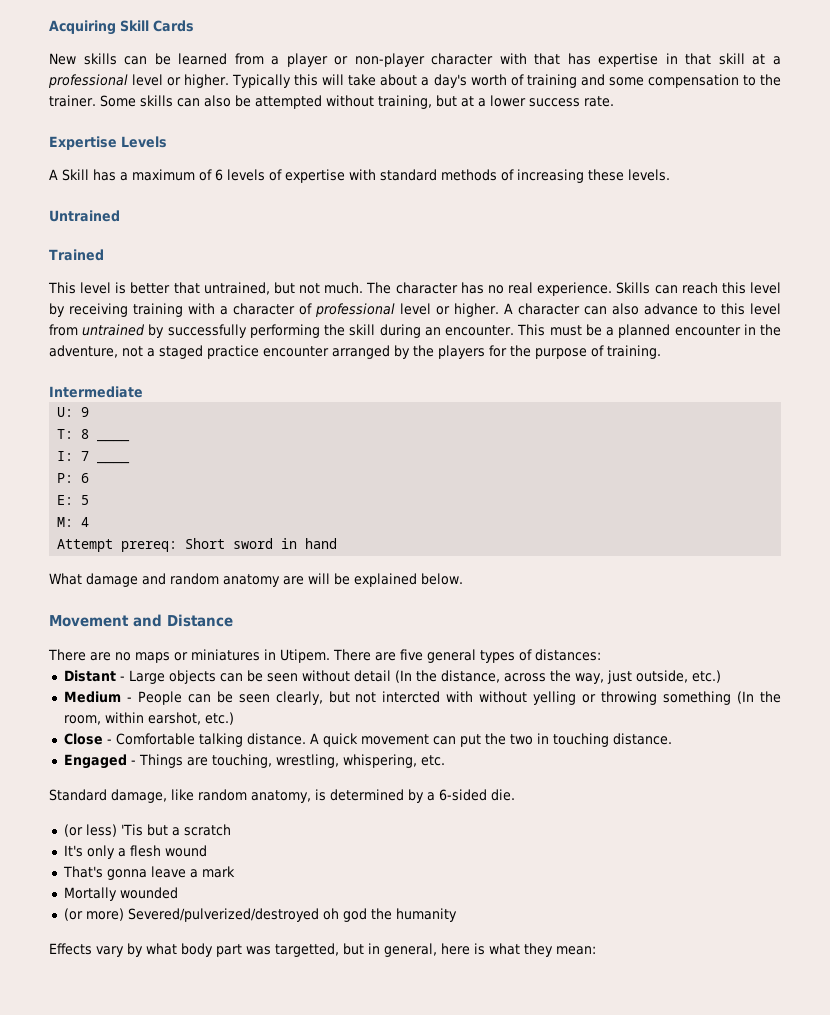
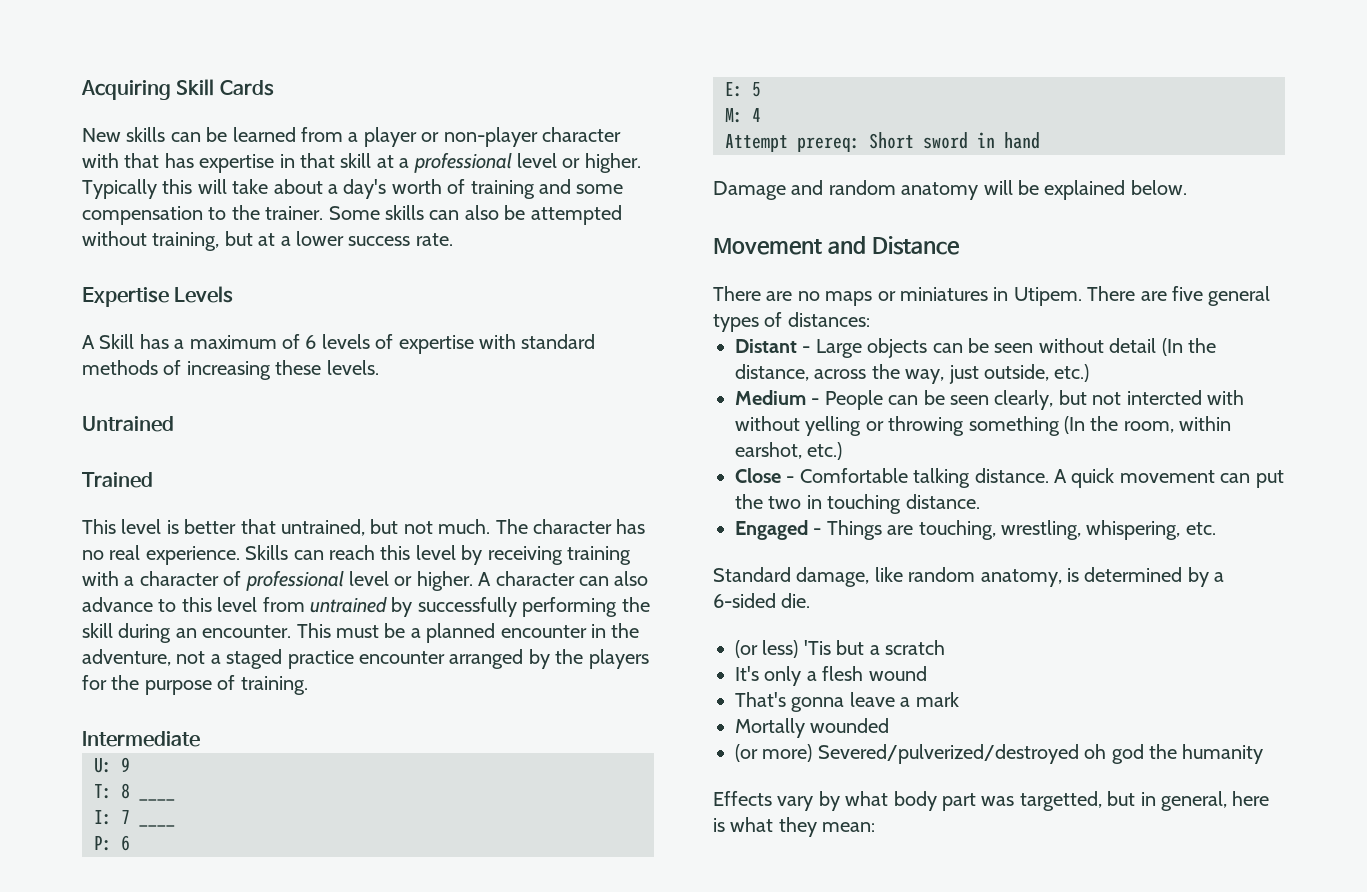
- What damage and random anatomy are will be explained below.
+ Damage and random anatomy will be explained below.

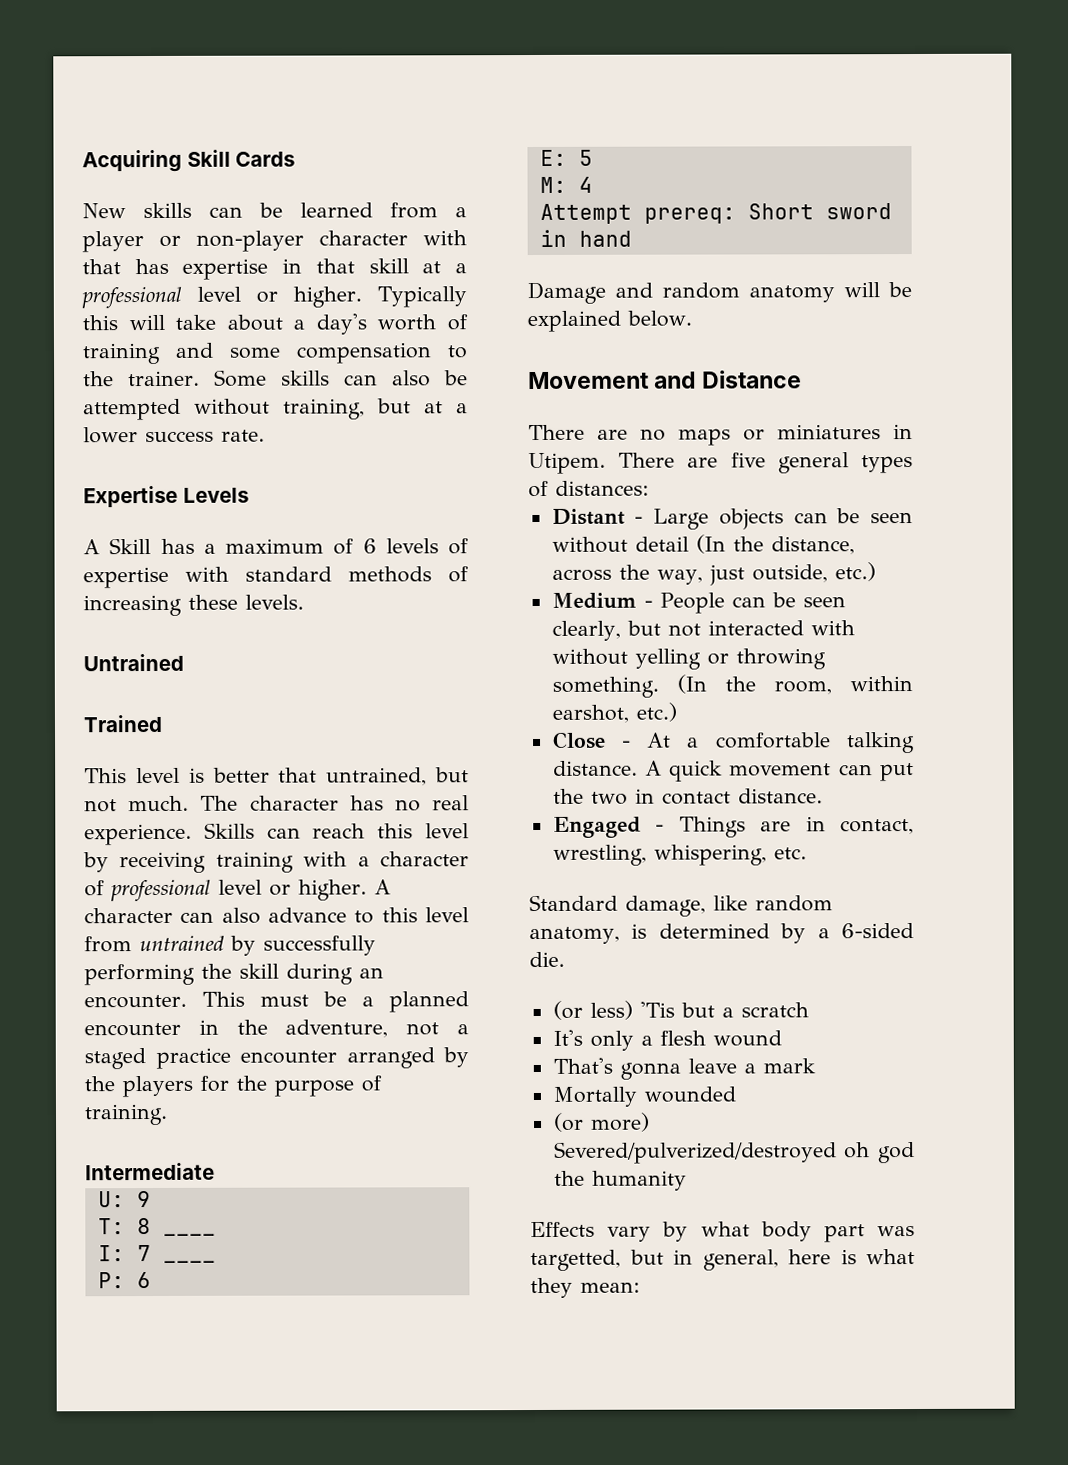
- Medium - People can be seen clearly, but not intercted with without yelling or throwing something (In the room, within earshot, etc.)
+ Medium - People can be seen clearly, but not interacted with without yelling or throwing something. (In the room, within earshot, etc.)
- Close - Comfortable talking distance.
+ Close - At a comfortable talking distance.
- A quick movement can put the two in touching distance.
+ A quick movement can put the two in contact distance.
- Engaged - Things are touching, wrestling, whispering, etc.
+ Engaged - Things are in contact, wrestling, whispering, etc.

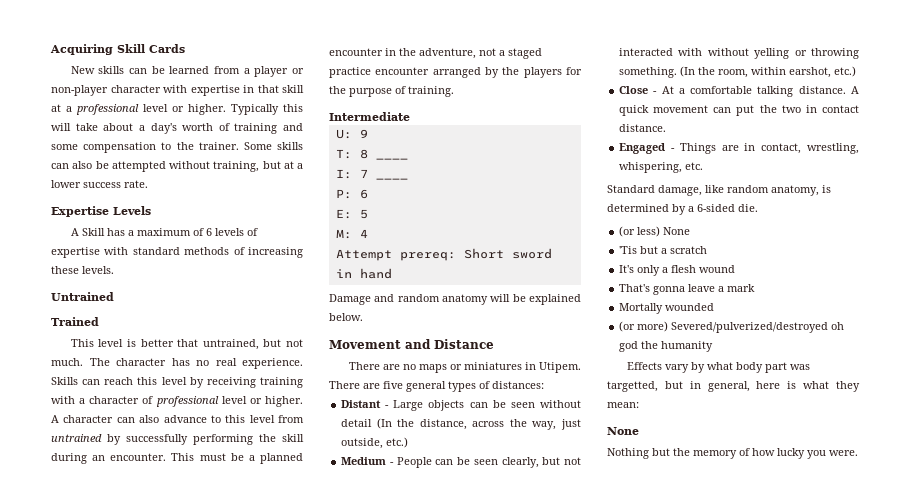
- New skills can be learned from a player or non-player character with that has expertise in that skill at a professional level or higher.
+ New skills can be learned from a player or non-player character with expertise in that skill at a professional level or higher.
- (or less) 'Tis but a scratch
+ (or less) None
+ 'Tis but a scratch
  Effects vary by what body part was targetted, but in general, here is what they mean:
+ None
+ Nothing but the memory of how lucky you were.

